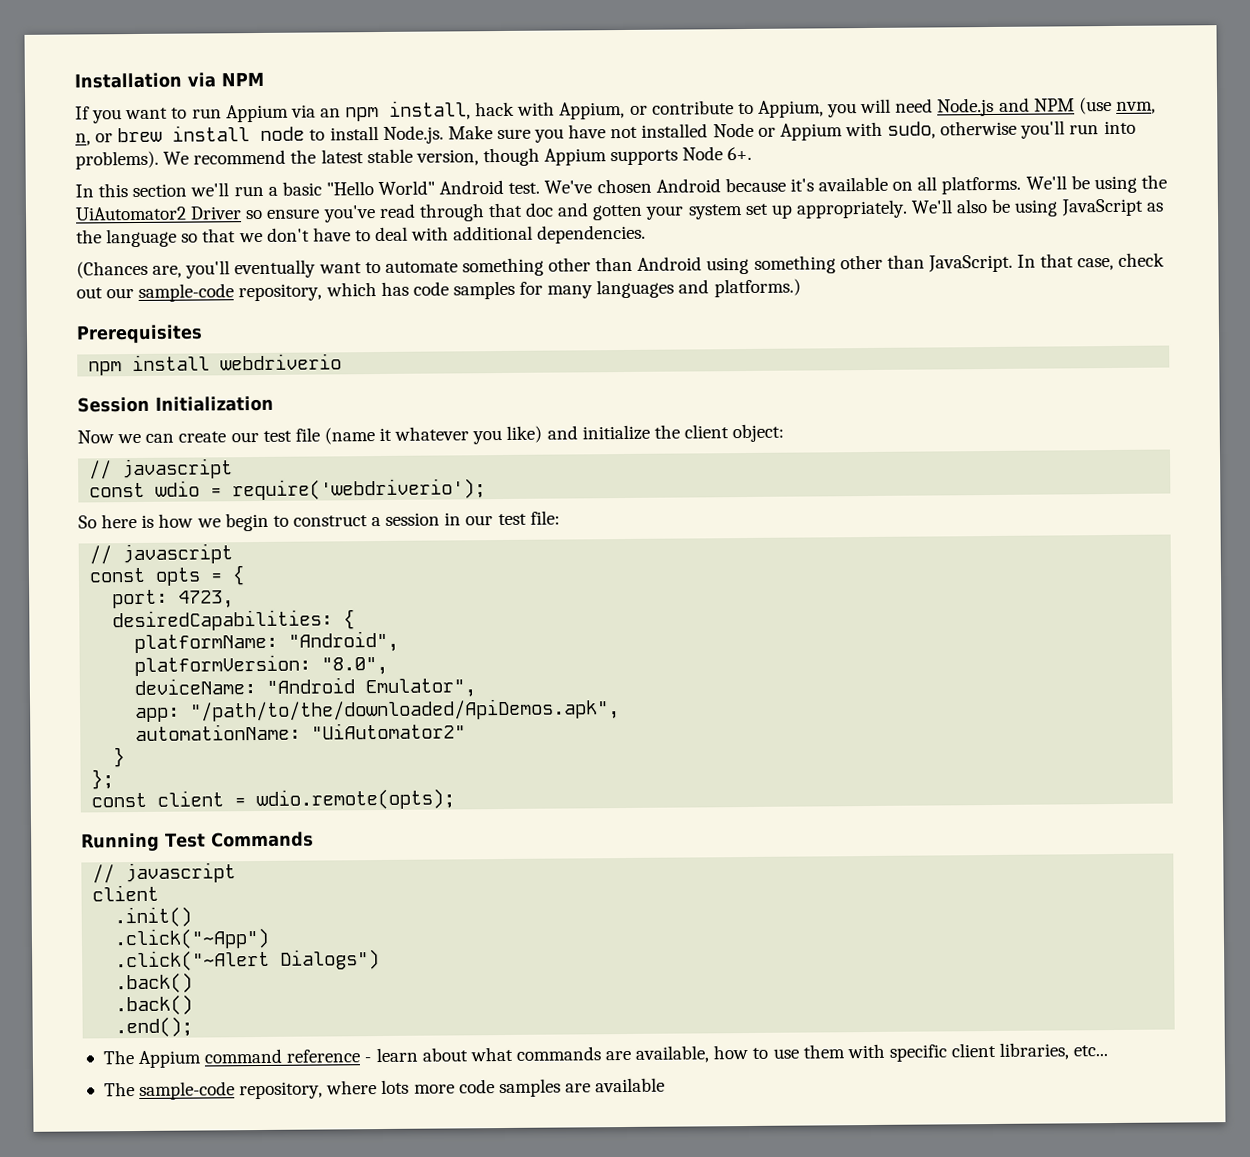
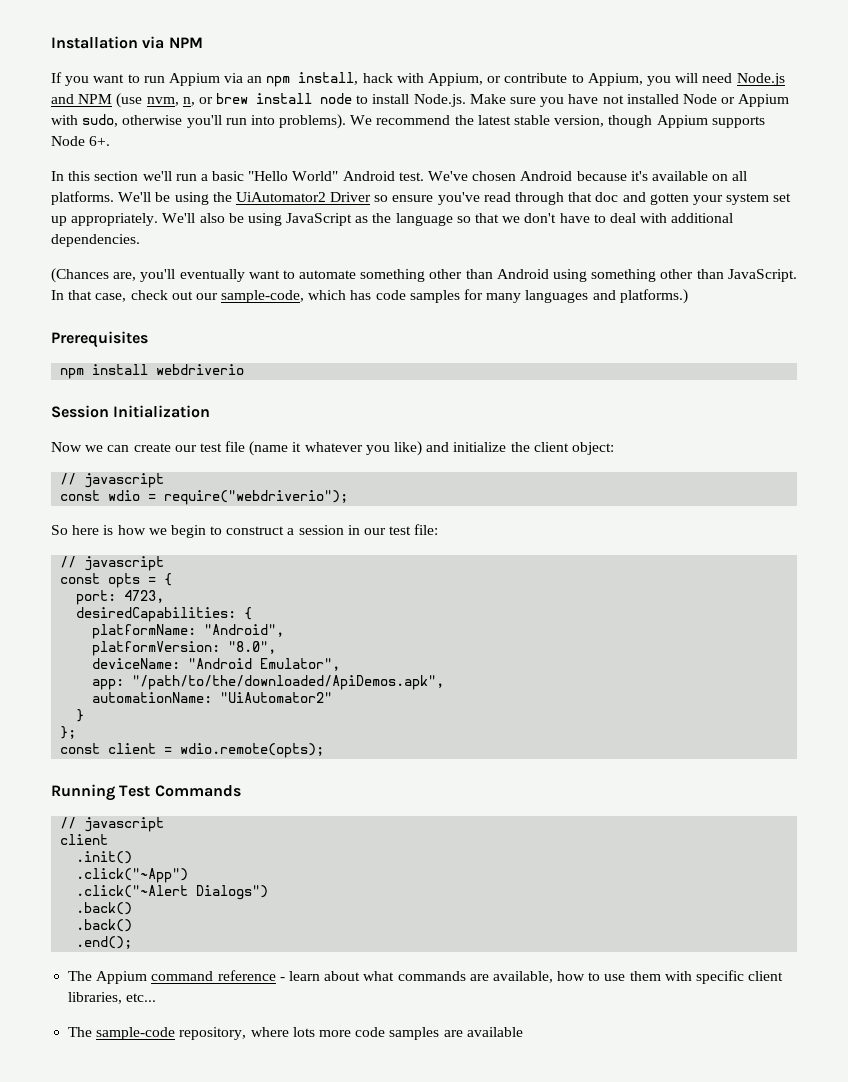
- In that case, check out our sample-code repository, which has code samples for many languages and platforms.)
+ In that case, check out our sample-code, which has code samples for many languages and platforms.)
- const wdio = require('webdriverio');
+ const wdio = require("webdriverio");

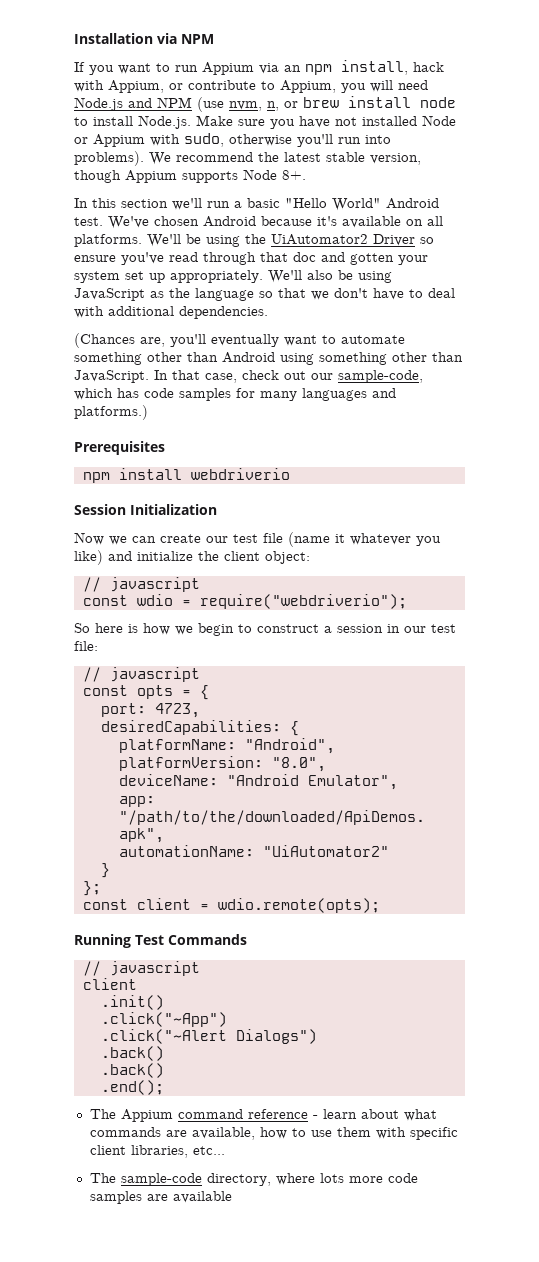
- We recommend the latest stable version, though Appium supports Node 6+.
+ We recommend the latest stable version, though Appium supports Node 8+.
- The sample-code repository, where lots more code samples are available
+ The sample-code directory, where lots more code samples are available

